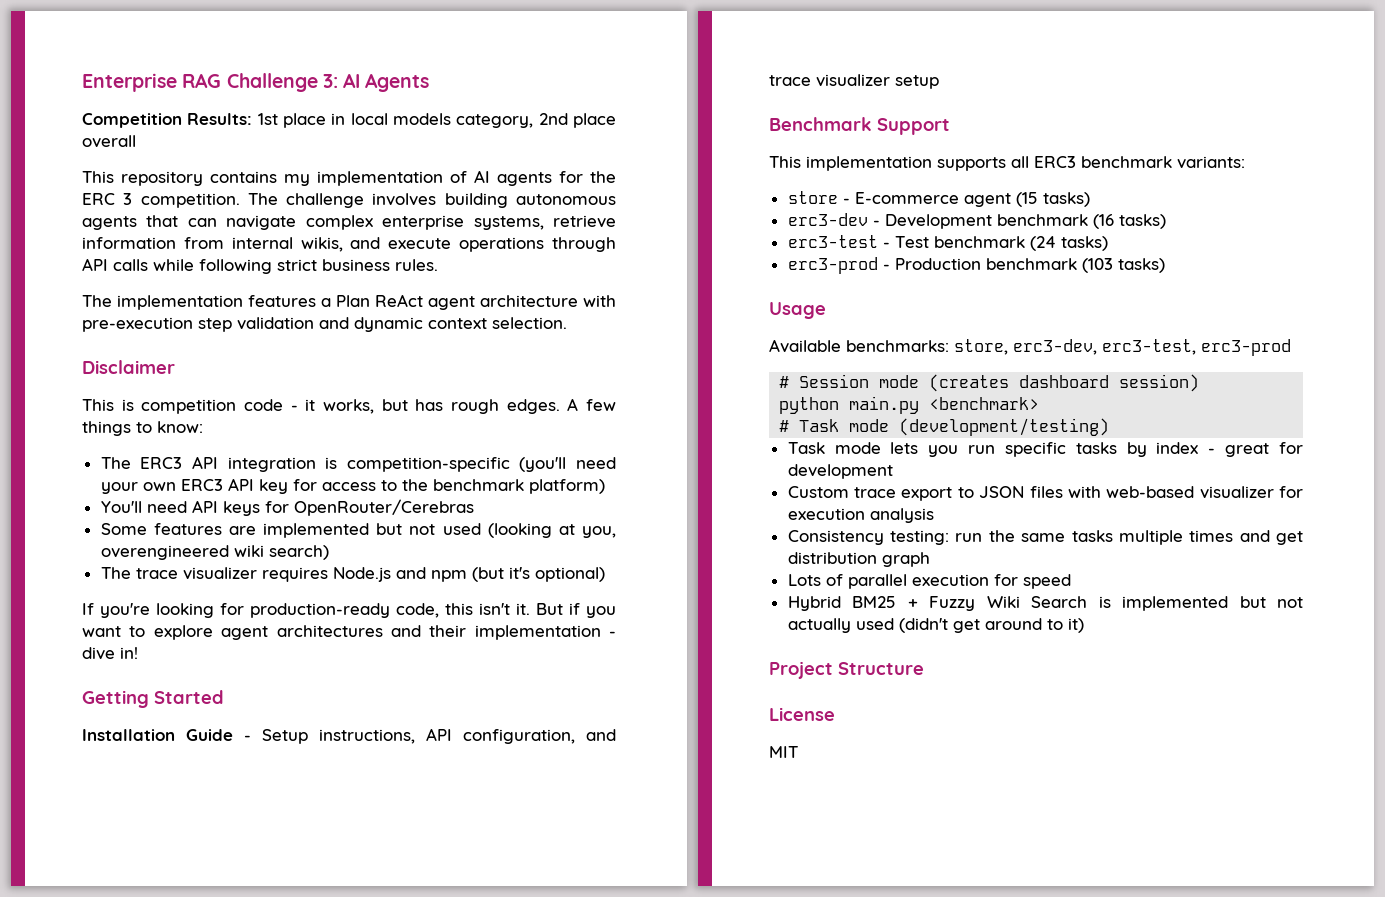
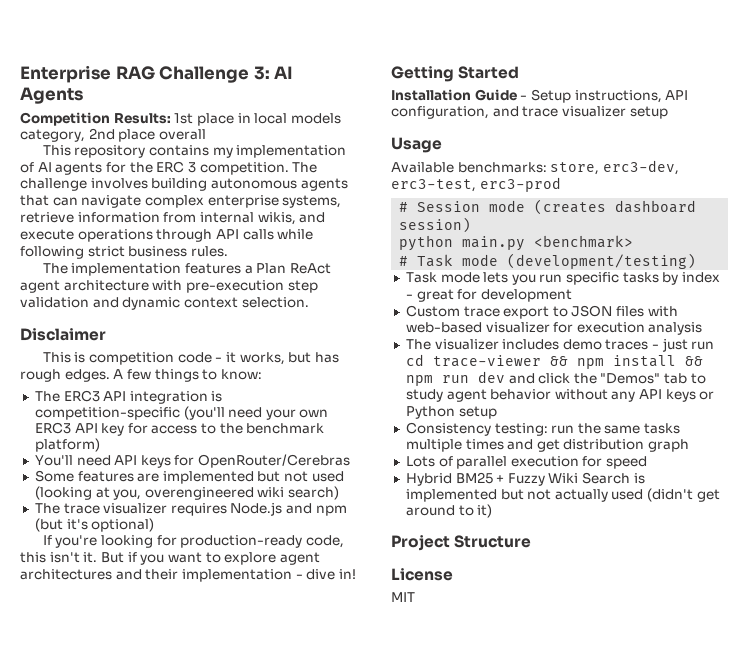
- Benchmark Support
- This implementation supports all ERC3 benchmark variants:
- store - E-commerce agent (15 tasks)
- erc3-dev - Development benchmark (16 tasks)
- erc3-test - Test benchmark (24 tasks)
- erc3-prod - Production benchmark (103 tasks)
+ The visualizer includes demo traces - just run cd trace-viewer && npm install && npm run dev and click the "Demos" tab to study agent behavior without any API keys or Python setup

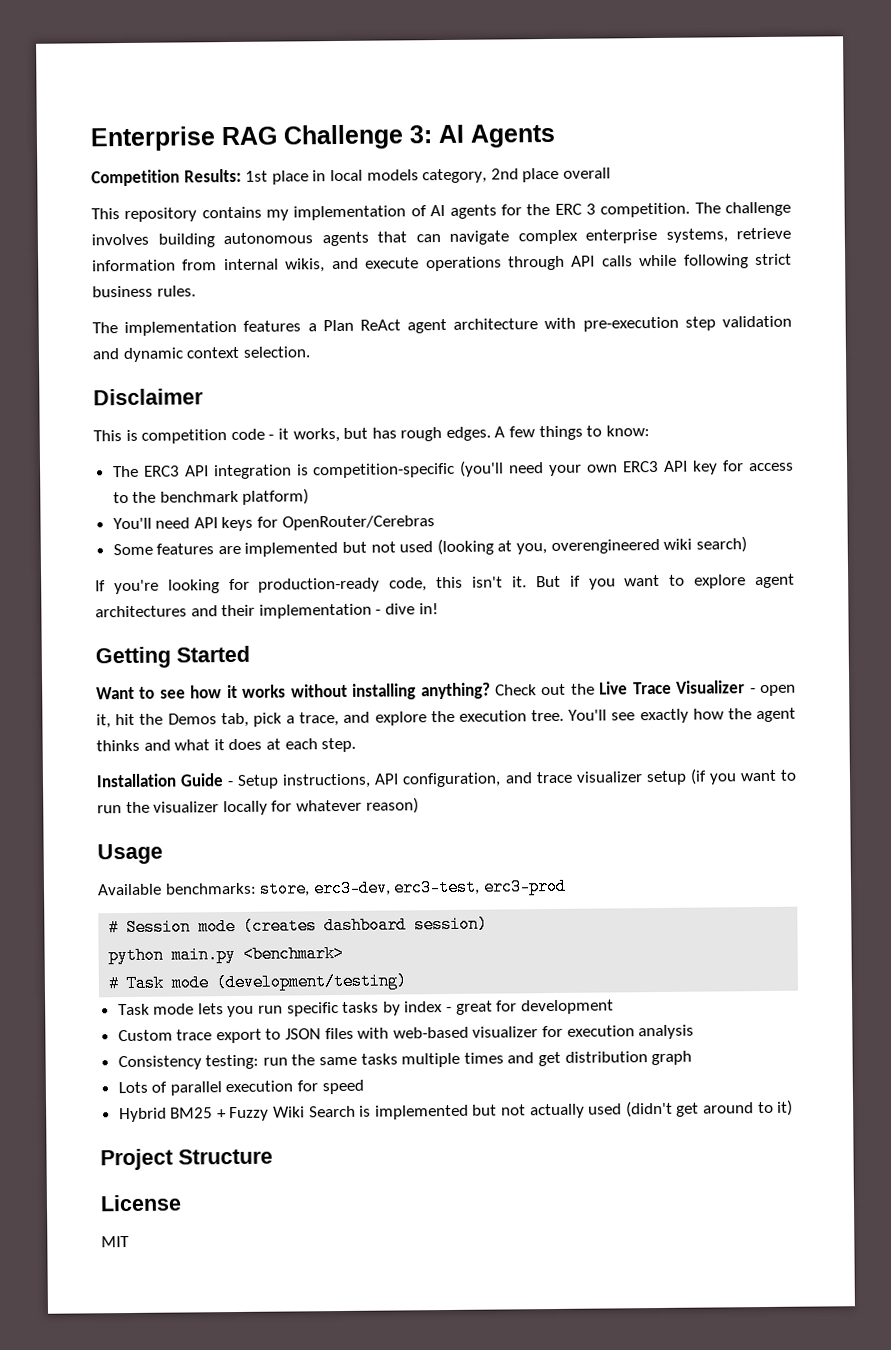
- The trace visualizer requires Node.js and npm (but it's optional)
+ Want to see how it works without installing anything? Check out the Live Trace Visualizer - open it, hit the Demos tab, pick a trace, and explore the execution tree. You'll see exactly how the agent thinks and what it does at each step.
- Installation Guide - Setup instructions, API configuration, and trace visualizer setup
+ Installation Guide - Setup instructions, API configuration, and trace visualizer setup (if you want to run the visualizer locally for whatever reason)
- The visualizer includes demo traces - just run cd trace-viewer && npm install && npm run dev and click the "Demos" tab to study agent behavior without any API keys or Python setup

